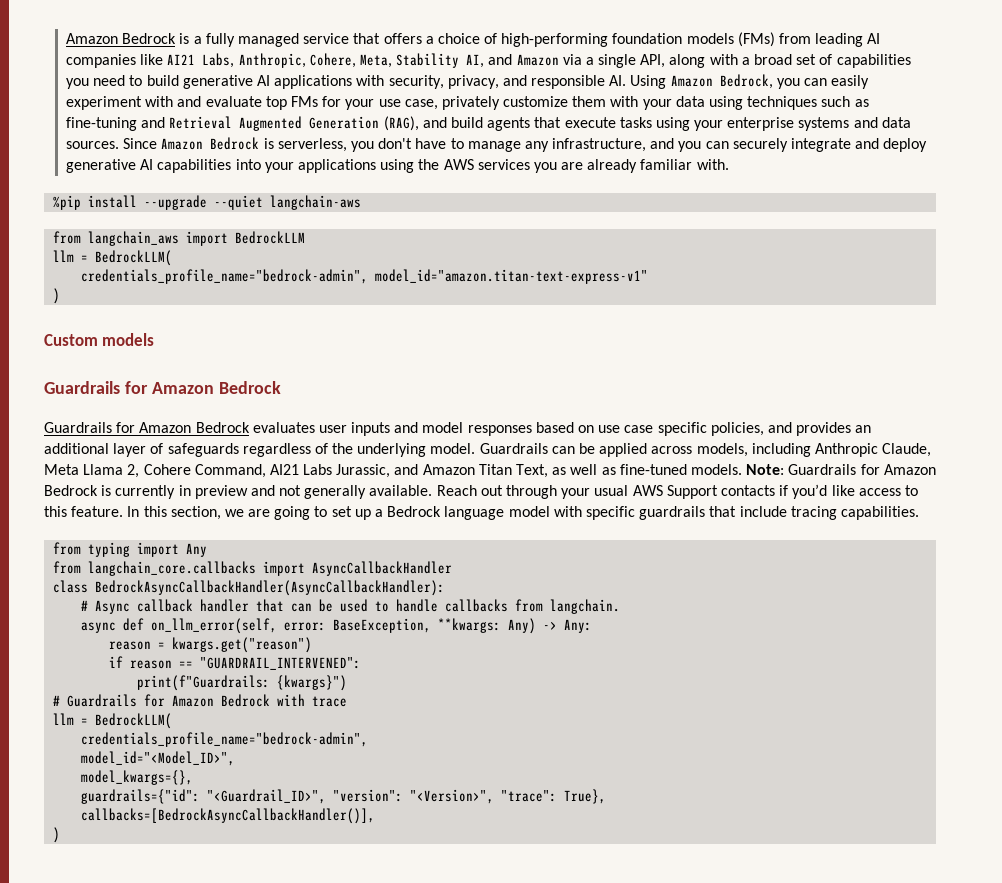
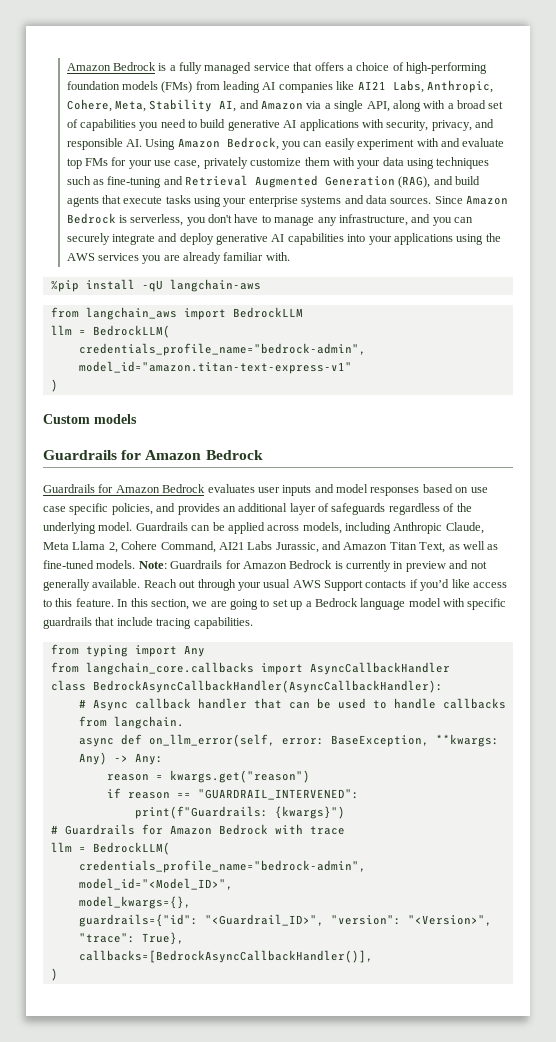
- %pip install --upgrade --quiet langchain-aws
+ %pip install -qU langchain-aws

